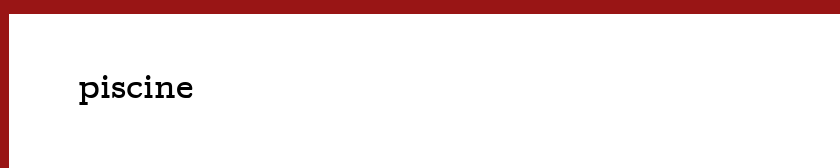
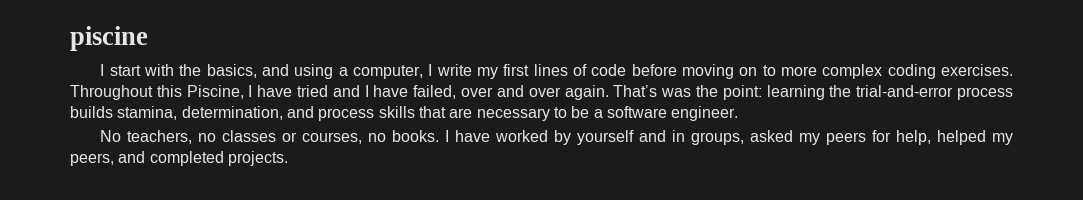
+ I start with the basics, and using a computer, I write my first lines of code before moving on to more complex coding exercises. Throughout this Piscine, I have tried and I have failed, over and over again. That’s was the point: learning the trial-and-error process builds stamina, determination, and process skills that are necessary to be a software engineer.
+ No teachers, no classes or courses, no books. I have worked by yourself and in groups, asked my peers for help, helped my peers, and completed projects.

